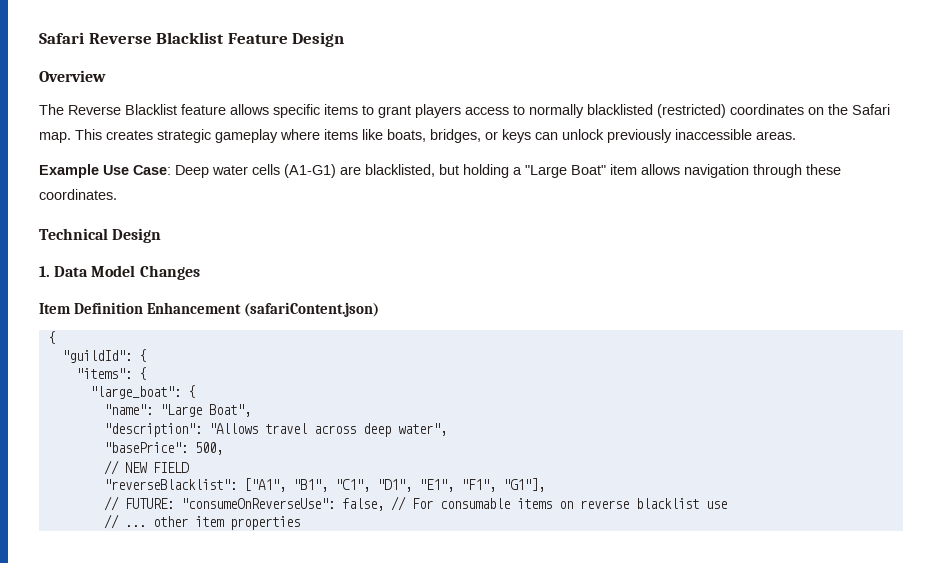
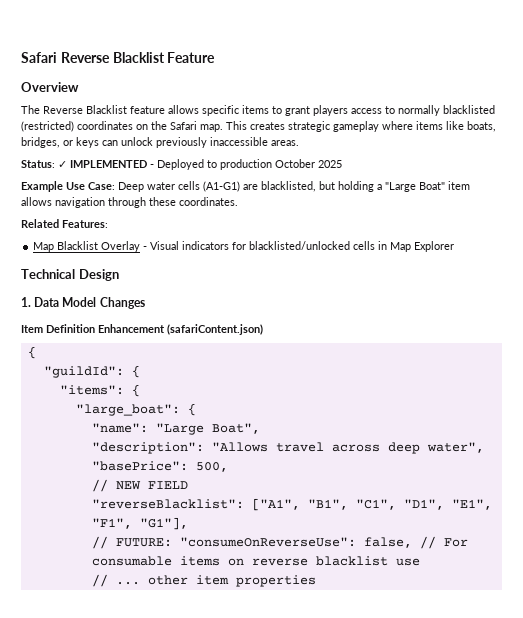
- Safari Reverse Blacklist Feature Design
+ Safari Reverse Blacklist Feature
+ Status: ✓ IMPLEMENTED - Deployed to production October 2025
+ Related Features:
+ Map Blacklist Overlay - Visual indicators for blacklisted/unlocked cells in Map Explorer

